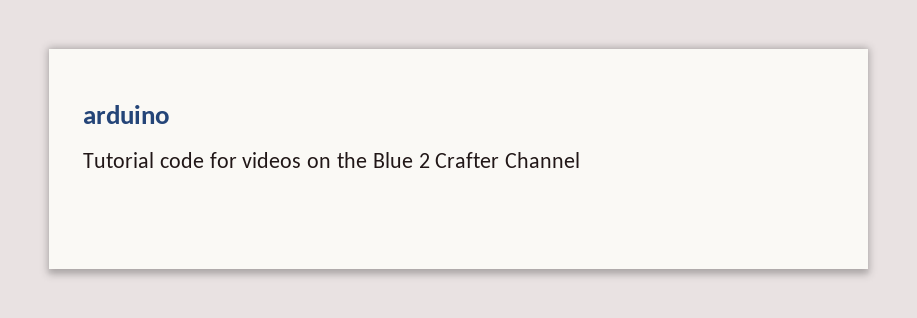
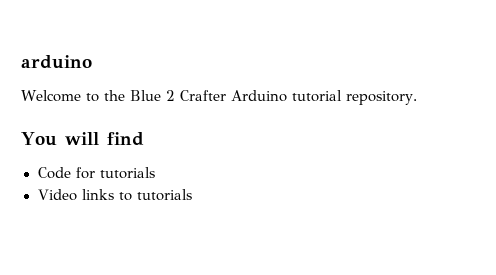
- Tutorial code for videos on the Blue 2 Crafter Channel
+ Welcome to the Blue 2 Crafter Arduino tutorial repository.
+ You will find
+ Code for tutorials
+ Video links to tutorials

